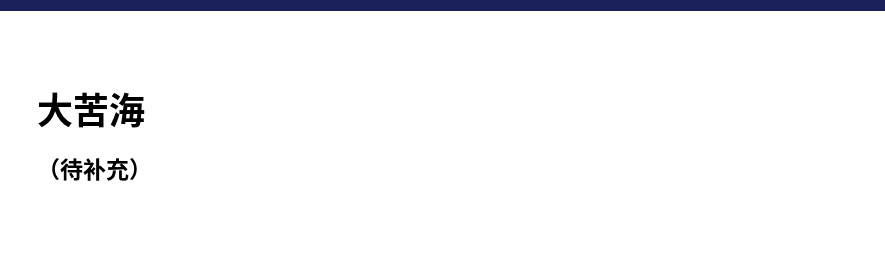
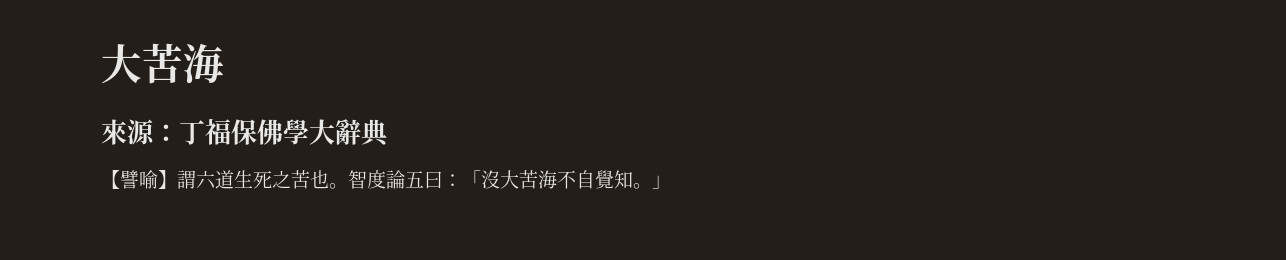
- （待补充）
+ 來源：丁福保佛學大辭典
+ 【譬喻】謂六道生死之苦也。智度論五曰：「沒大苦海不自覺知。」

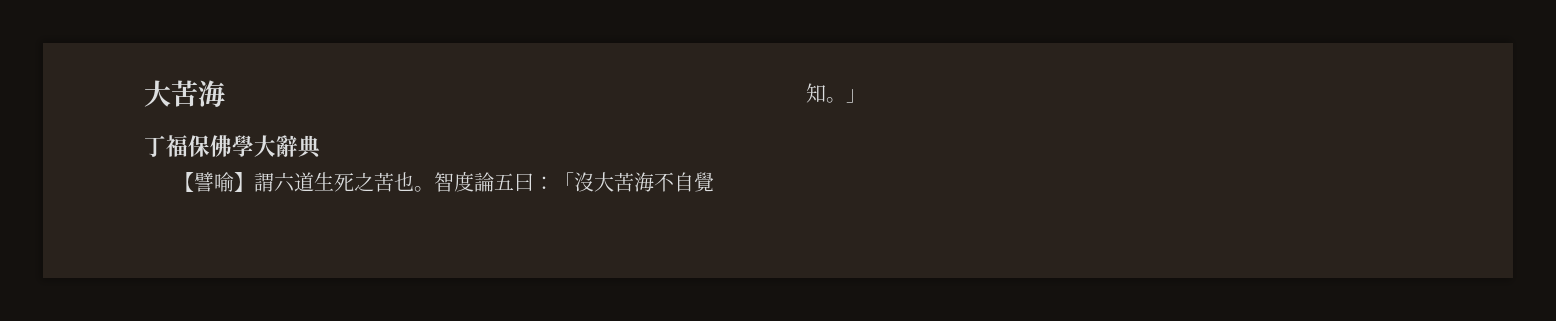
- 來源：丁福保佛學大辭典
+ 丁福保佛學大辭典

